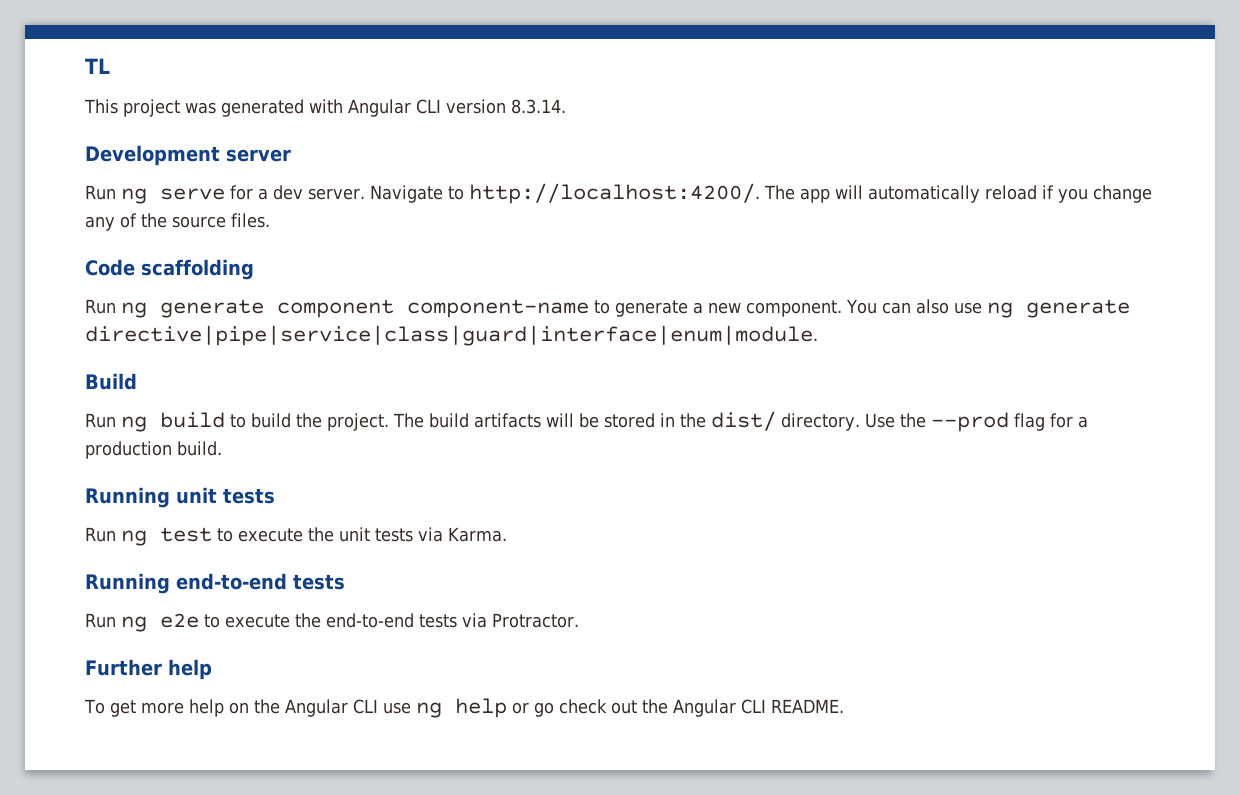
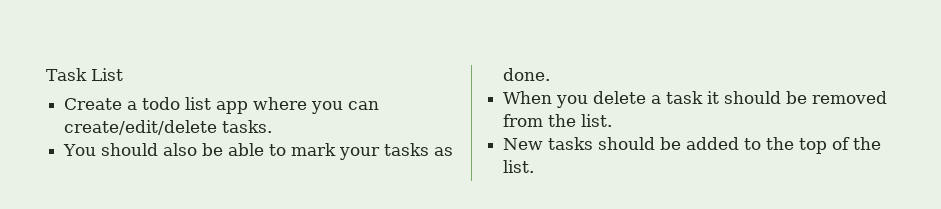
- TL
- This project was generated with Angular CLI version 8.3.14.
- Development server
- Run ng serve for a dev server. Navigate to http://localhost:4200/. The app will automatically reload if you change any of the source files.
- Code scaffolding
- Run ng generate component component-name to generate a new component. You can also use ng generate directive|pipe|service|class|guard|interface|enum|module.
- Build
- Run ng build to build the project. The build artifacts will be stored in the dist/ directory. Use the --prod flag for a production build.
- Running unit tests
- Run ng test to execute the unit tests via Karma.
- Running end-to-end tests
- Run ng e2e to execute the end-to-end tests via Protractor.
- Further help
- To get more help on the Angular CLI use ng help or go check out the Angular CLI README.
+ Task List
+ Create a todo list app where you can create/edit/delete tasks.
+ You should also be able to mark your tasks as done.
+ When you delete a task it should be removed from the list.
+ New tasks should be added to the top of the list.

